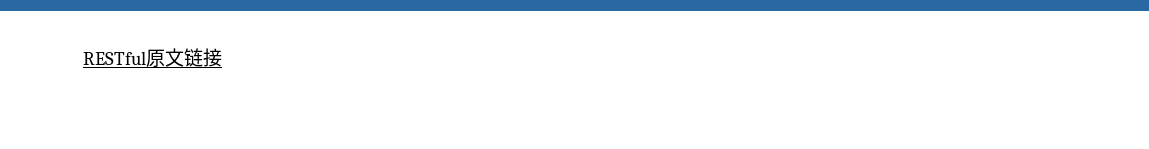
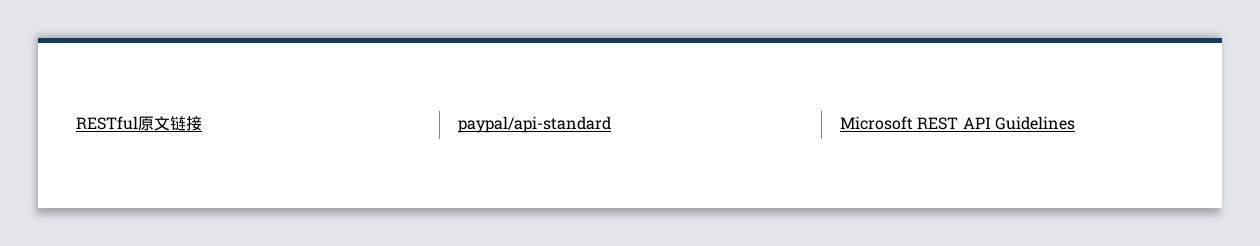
+ paypal/api-standard
+ Microsoft REST API Guidelines

